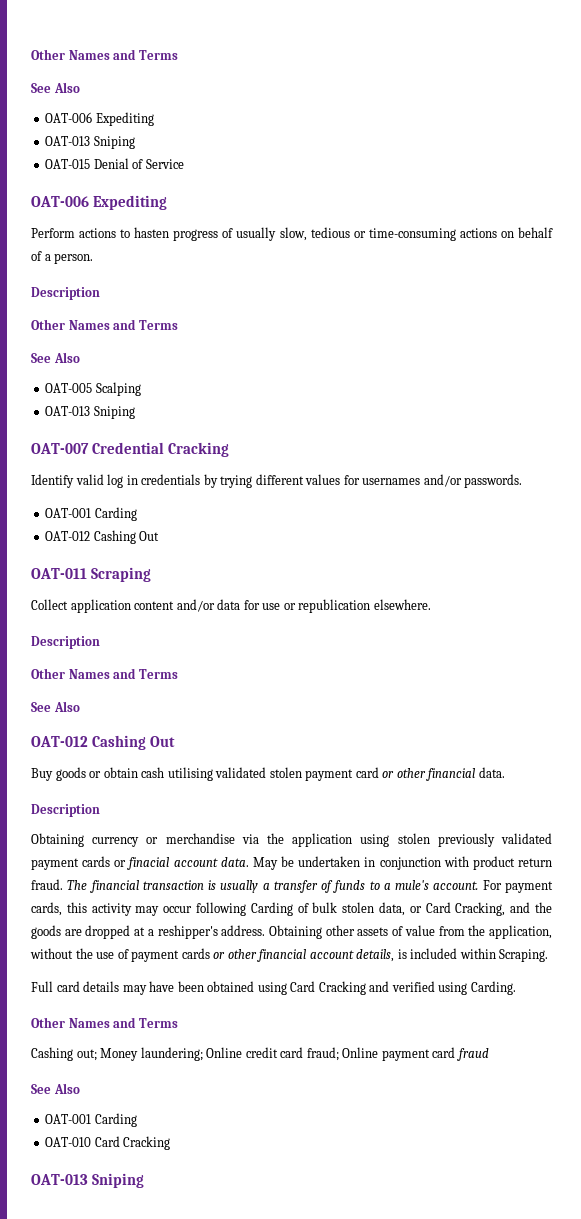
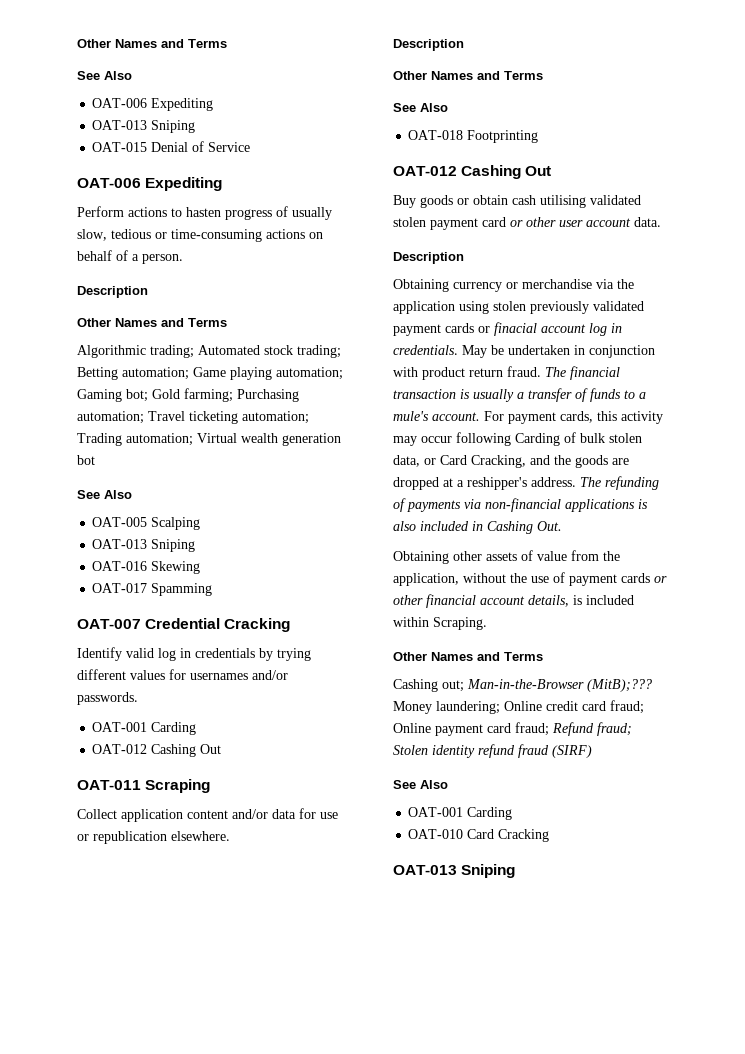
+ Algorithmic trading; Automated stock trading; Betting automation; Game playing automation; Gaming bot; Gold farming; Purchasing automation; Travel ticketing automation; Trading automation; Virtual wealth generation bot
+ OAT-016 Skewing
+ OAT-017 Spamming
+ OAT-018 Footprinting
- Buy goods or obtain cash utilising validated stolen payment card or other financial data.
+ Buy goods or obtain cash utilising validated stolen payment card or other user account data.
- Obtaining currency or merchandise via the application using stolen previously validated payment cards or finacial account data.
+ Obtaining currency or merchandise via the application using stolen previously validated payment cards or finacial account log in credentials.
- For payment cards, this activity may occur following Carding of bulk stolen data, or Card Cracking, and the goods are dropped at a reshipper's address. Obtaining other assets of value from the application, without the use of payment cards or other financial account details, is included within Scraping.
+ For payment cards, this activity may occur following Carding of bulk stolen data, or Card Cracking, and the goods are dropped at a reshipper's address. The refunding of payments via non-financial applications is also included in Cashing Out.
+ Obtaining other assets of value from the application, without the use of payment cards or other financial account details, is included within Scraping.
- Full card details may have been obtained using Card Cracking and verified using Carding.
- Cashing out; Money laundering; Online credit card fraud; Online payment card fraud
+ Cashing out; Man-in-the-Browser (MitB);??? Money laundering; Online credit card fraud; Online payment card fraud; Refund fraud; Stolen identity refund fraud (SIRF)

